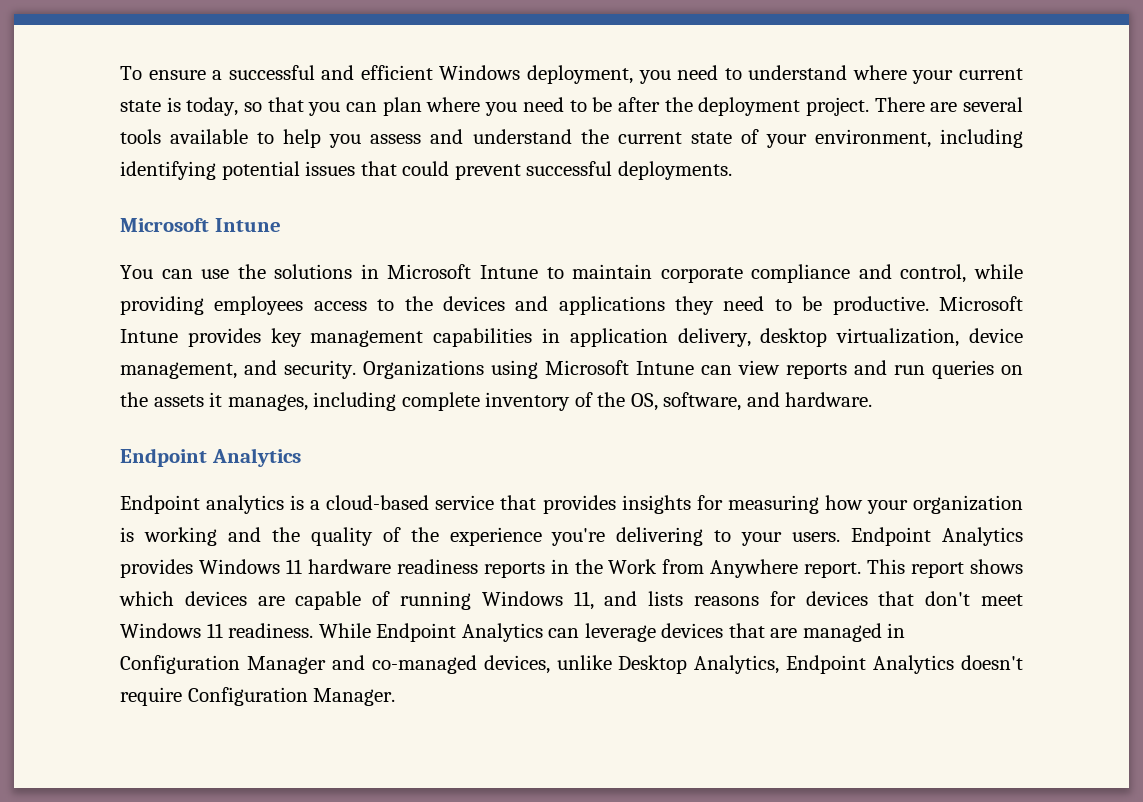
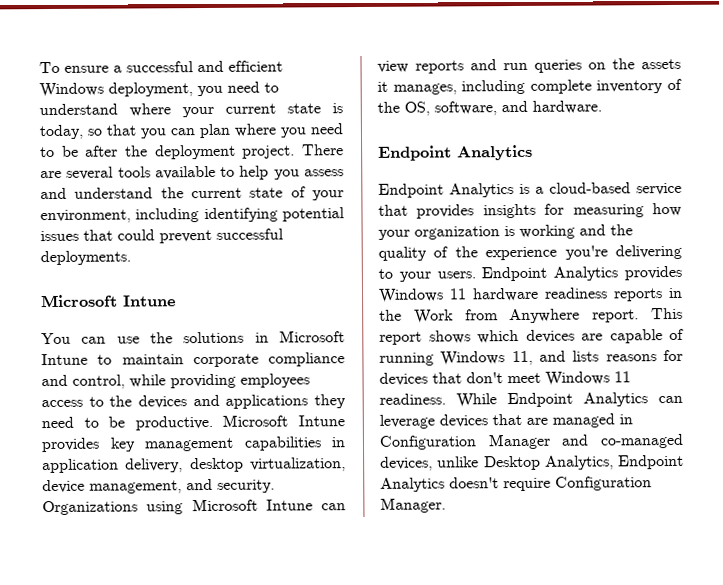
- Endpoint analytics is a cloud-based service that provides insights for measuring how your organization is working and the quality of the experience you're delivering to your users.
+ Endpoint Analytics is a cloud-based service that provides insights for measuring how your organization is working and the quality of the experience you're delivering to your users.

